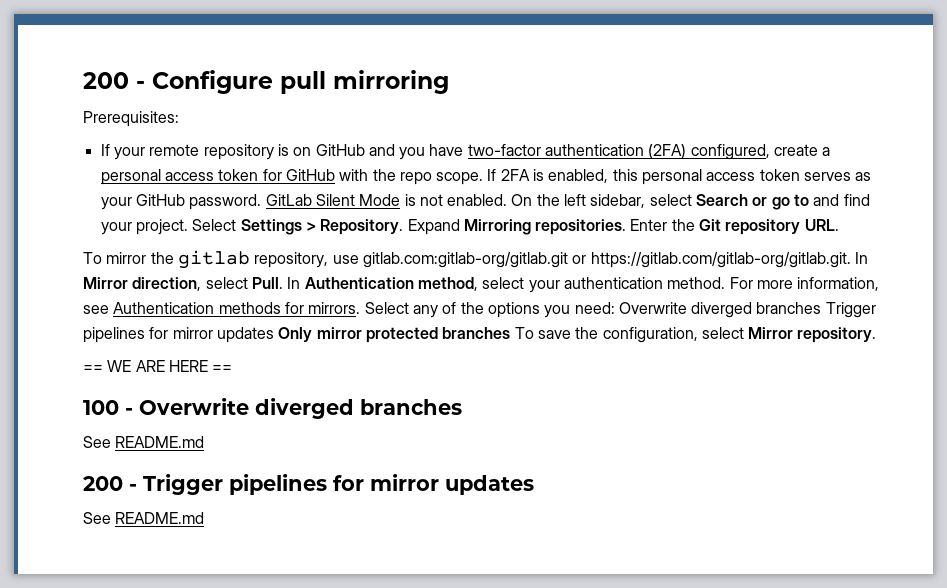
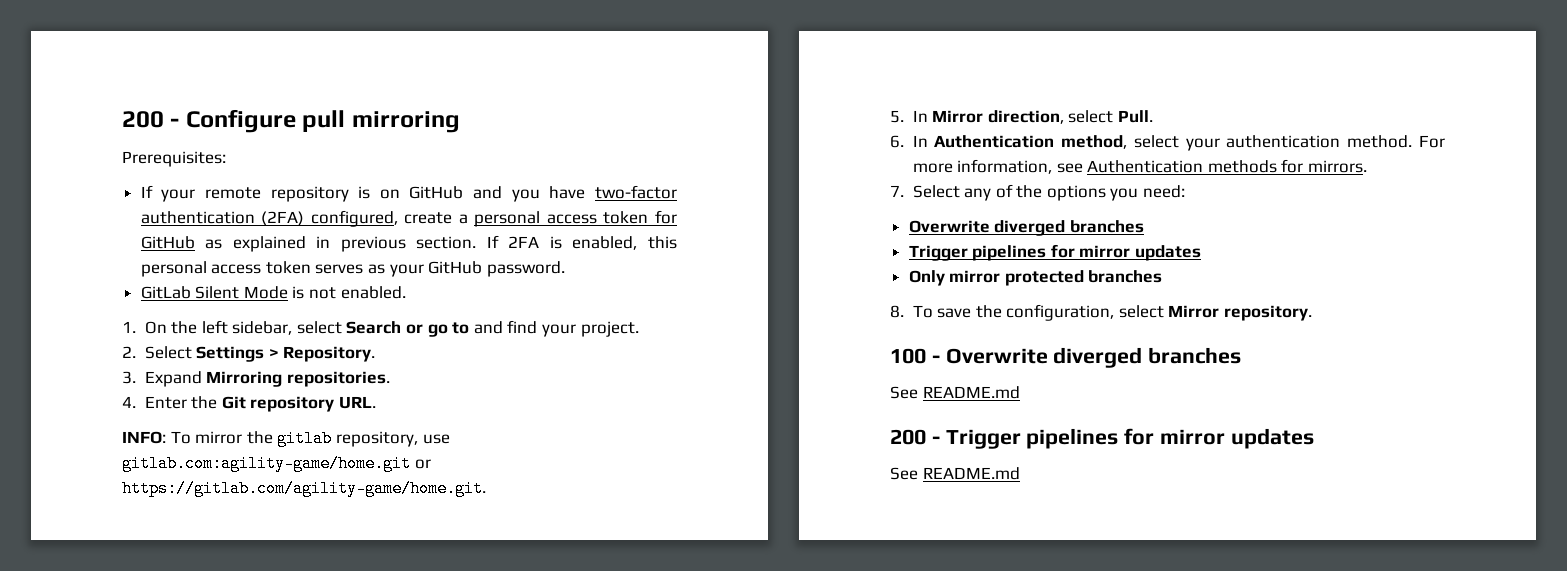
- If your remote repository is on GitHub and you have two-factor authentication (2FA) configured, create a personal access token for GitHub with the repo scope.
+ If your remote repository is on GitHub and you have two-factor authentication (2FA) configured, create a personal access token for GitHub as explained in previous section.
- If 2FA is enabled, this personal access token serves as your GitHub password. GitLab Silent Mode is not enabled. On the left sidebar, select Search or go to and find your project. Select Settings > Repository. Expand Mirroring repositories. Enter the Git repository URL.
+ If 2FA is enabled, this personal access token serves as your GitHub password.
+ GitLab Silent Mode is not enabled.
+ 1. On the left sidebar, select Search or go to and find your project.
+ 2. Select Settings > Repository.
+ 3. Expand Mirroring repositories.
+ 4. Enter the Git repository URL.
- To mirror the gitlab repository, use gitlab.com:gitlab-org/gitlab.git or https://gitlab.com/gitlab-org/gitlab.git. In Mirror direction, select Pull. In Authentication method, select your authentication method.
+ INFO: To mirror the gitlab repository, use gitlab.com:agility-game/home.git or https://gitlab.com/agility-game/home.git.
+ 5. In Mirror direction, select Pull.
+ 6. In Authentication method, select your authentication method.
- For more information, see Authentication methods for mirrors. Select any of the options you need: Overwrite diverged branches Trigger pipelines for mirror updates Only mirror protected branches To save the configuration, select Mirror repository.
+ For more information, see Authentication methods for mirrors.
+ 7. Select any of the options you need:
+ Overwrite diverged branches
+ Trigger pipelines for mirror updates
+ Only mirror protected branches
+ 8. To save the configuration, select Mirror repository.
- == WE ARE HERE ==

